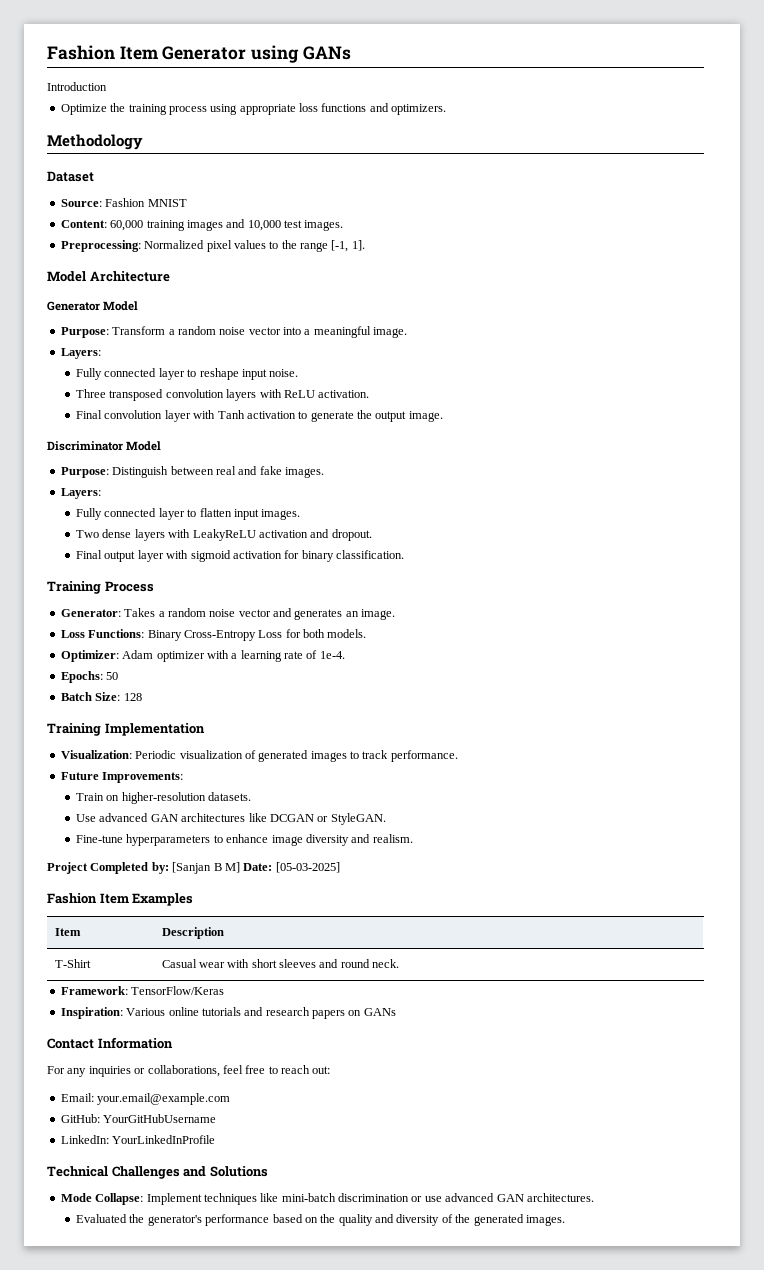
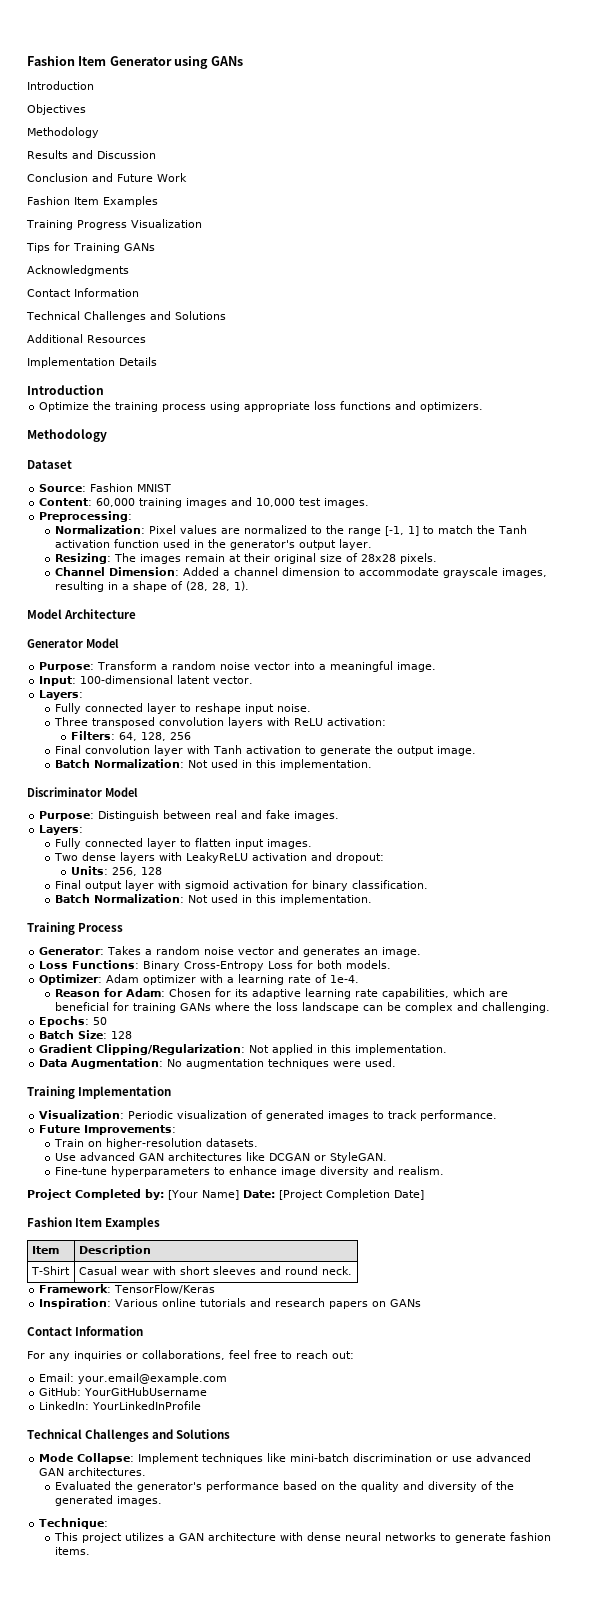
+ Objectives
+ Methodology
+ Results and Discussion
+ Conclusion and Future Work
+ Fashion Item Examples
+ Training Progress Visualization
+ Tips for Training GANs
+ Acknowledgments
+ Contact Information
+ Technical Challenges and Solutions
+ Additional Resources
+ Implementation Details
+ Introduction
- Preprocessing: Normalized pixel values to the range [-1, 1].
+ Preprocessing:
+ Normalization: Pixel values are normalized to the range [-1, 1] to match the Tanh activation function used in the generator's output layer.
+ Resizing: The images remain at their original size of 28x28 pixels.
+ Channel Dimension: Added a channel dimension to accommodate grayscale images, resulting in a shape of (28, 28, 1).
+ Input: 100-dimensional latent vector.
- Three transposed convolution layers with ReLU activation.
+ Three transposed convolution layers with ReLU activation:
+ Filters: 64, 128, 256
  Final convolution layer with Tanh activation to generate the output image.
+ Batch Normalization: Not used in this implementation.
- Two dense layers with LeakyReLU activation and dropout.
+ Two dense layers with LeakyReLU activation and dropout:
+ Units: 256, 128
  Final output layer with sigmoid activation for binary classification.
+ Batch Normalization: Not used in this implementation.
+ Reason for Adam: Chosen for its adaptive learning rate capabilities, which are beneficial for training GANs where the loss landscape can be complex and challenging.
+ Gradient Clipping/Regularization: Not applied in this implementation.
+ Data Augmentation: No augmentation techniques were used.
- Project Completed by: [Sanjan B M] Date: [05-03-2025]
+ Project Completed by: [Your Name] Date: [Project Completion Date]
+ Technique:
+ This project utilizes a GAN architecture with dense neural networks to generate fashion items.

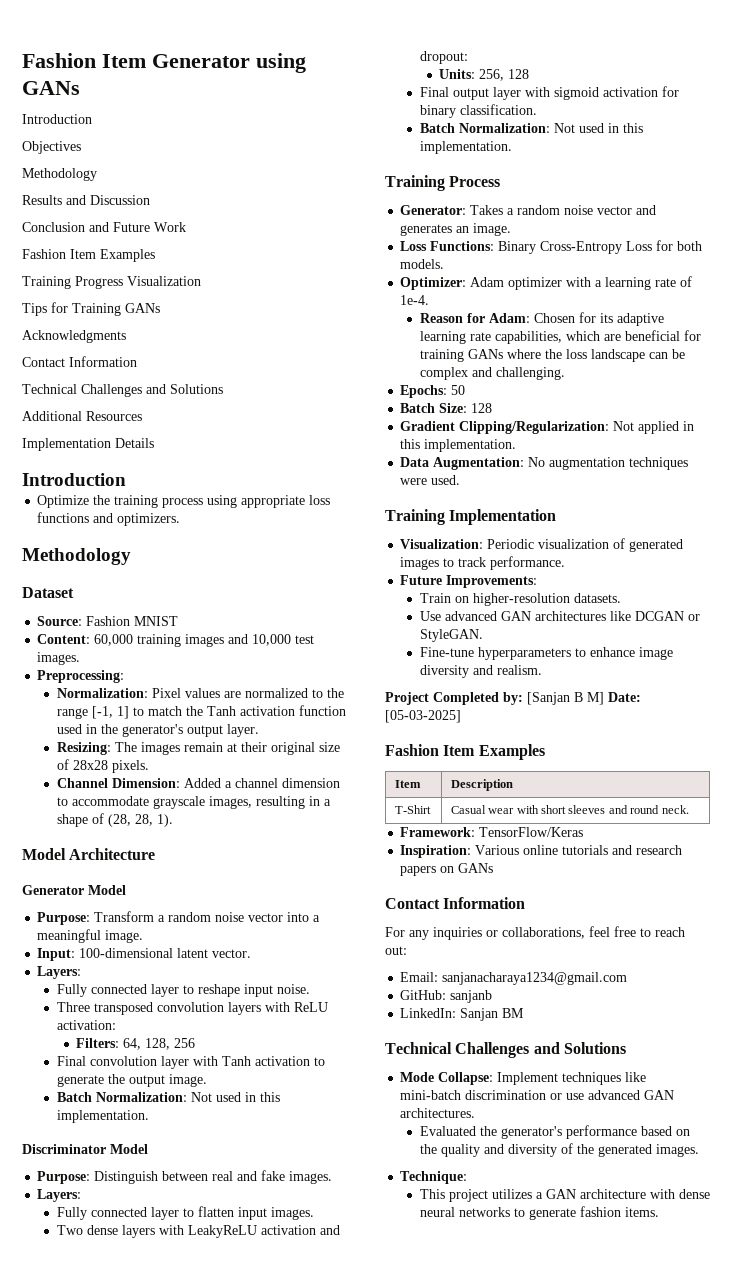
- Project Completed by: [Your Name] Date: [Project Completion Date]
+ Project Completed by: [Sanjan B M] Date: [05-03-2025]
- Email: your.email@example.com
+ Email: sanjanacharaya1234@gmail.com
- GitHub: YourGitHubUsername
+ GitHub: sanjanb
- LinkedIn: YourLinkedInProfile
+ LinkedIn: Sanjan BM

